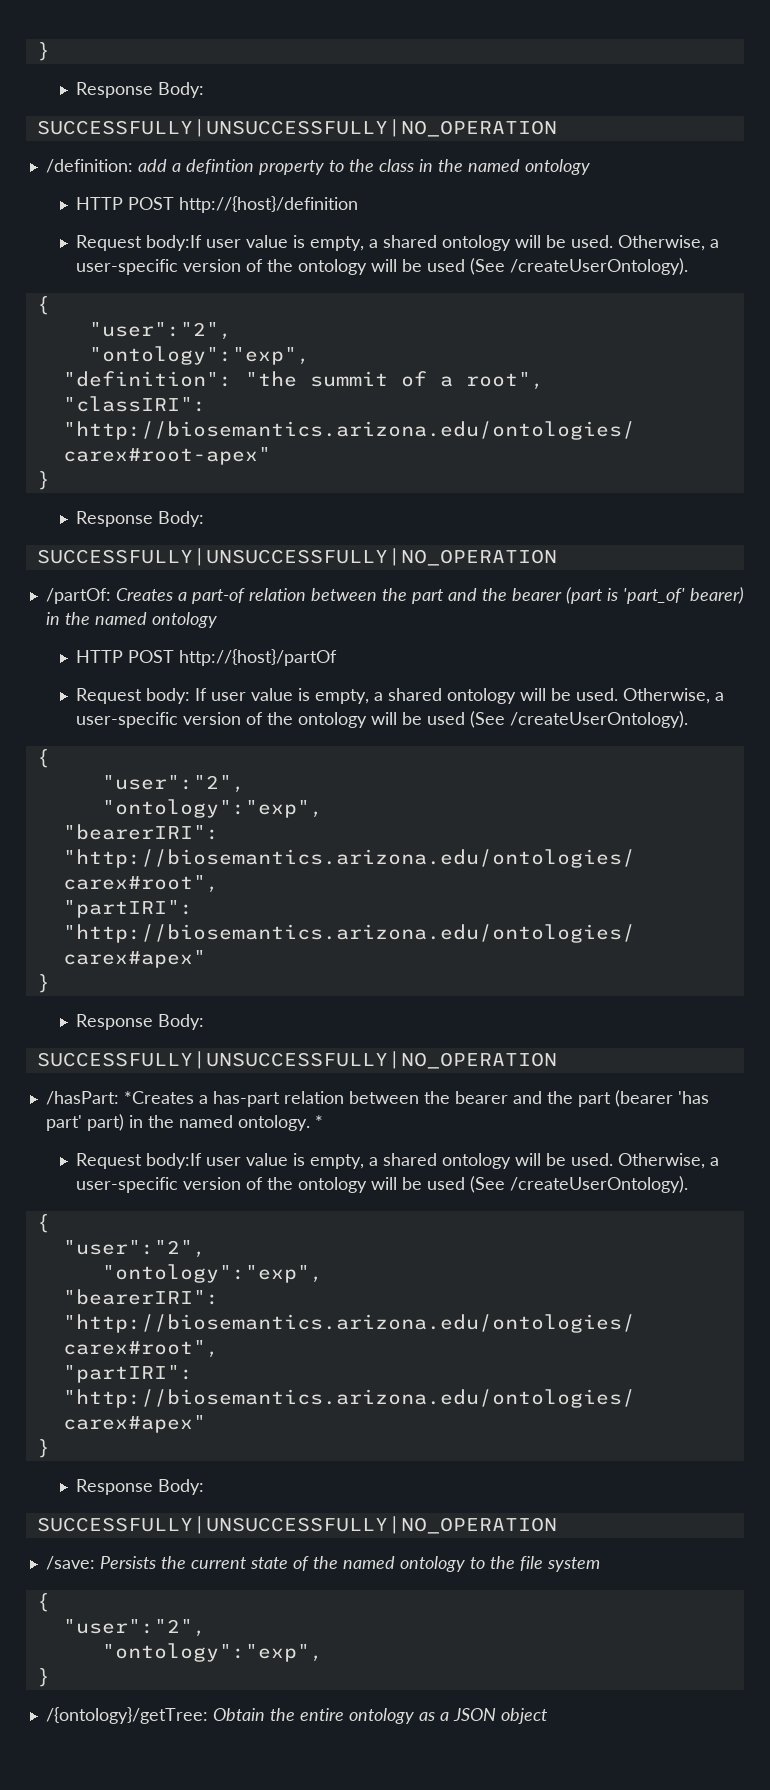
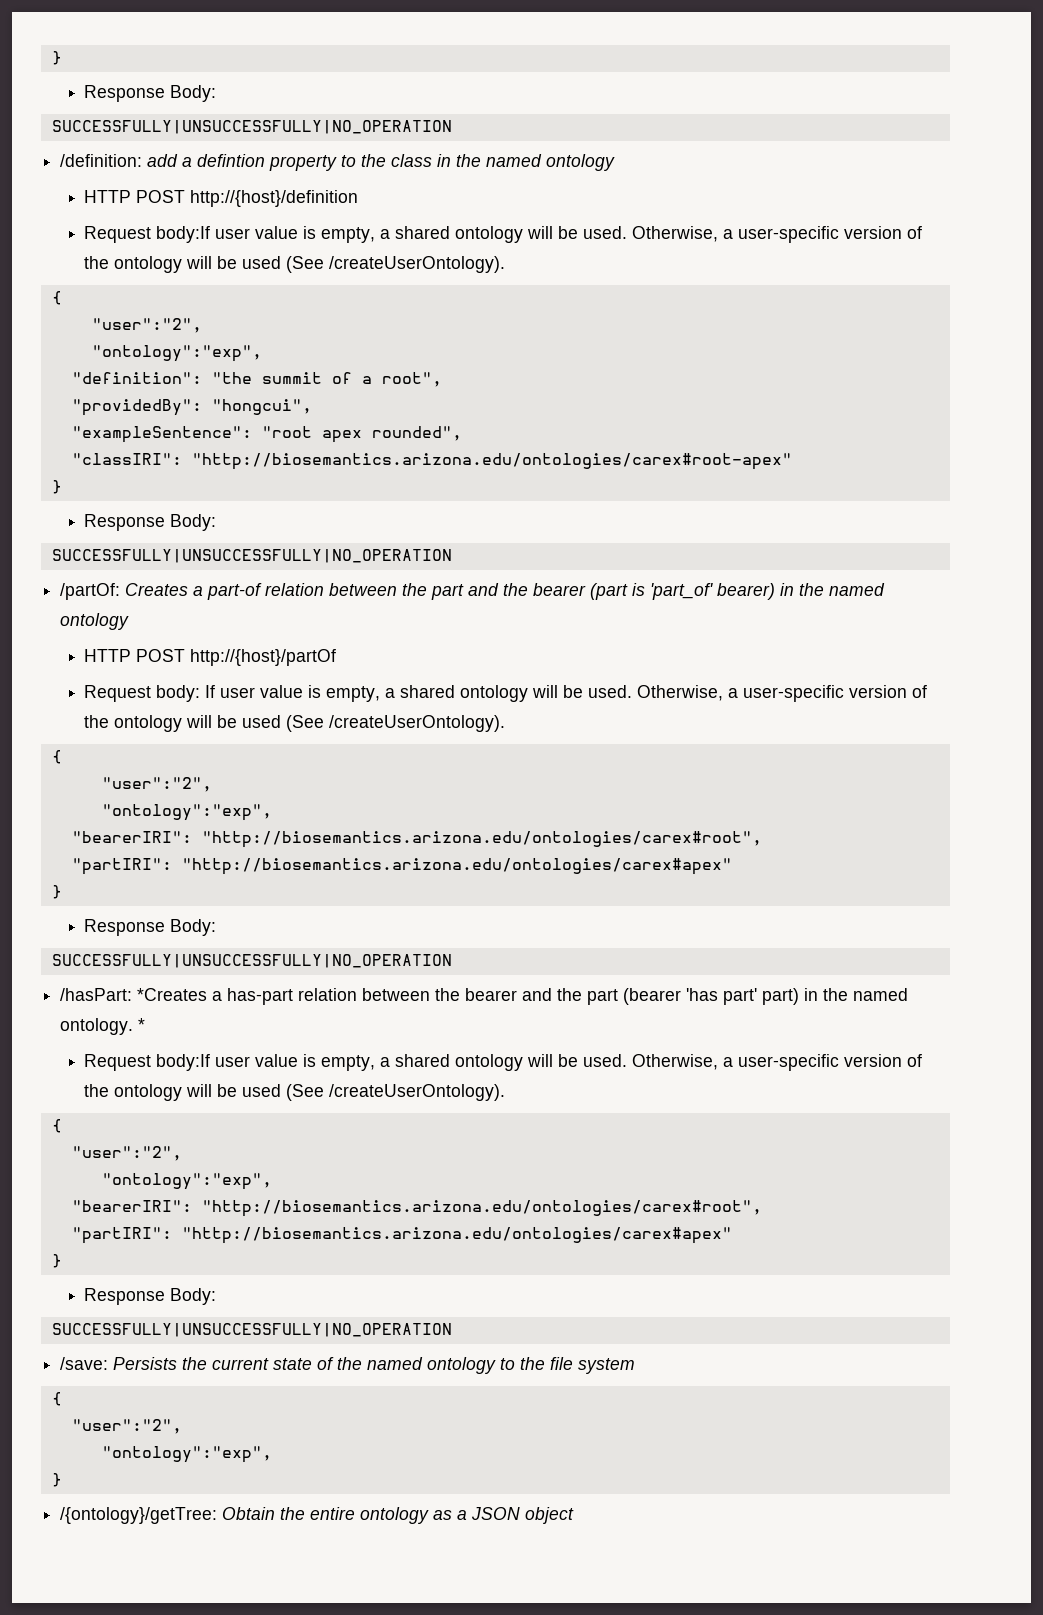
+ "providedBy": "hongcui",
+ "exampleSentence": "root apex rounded",

